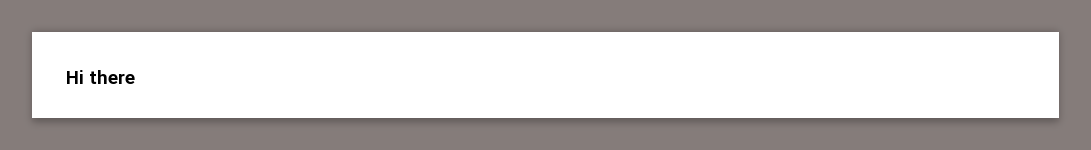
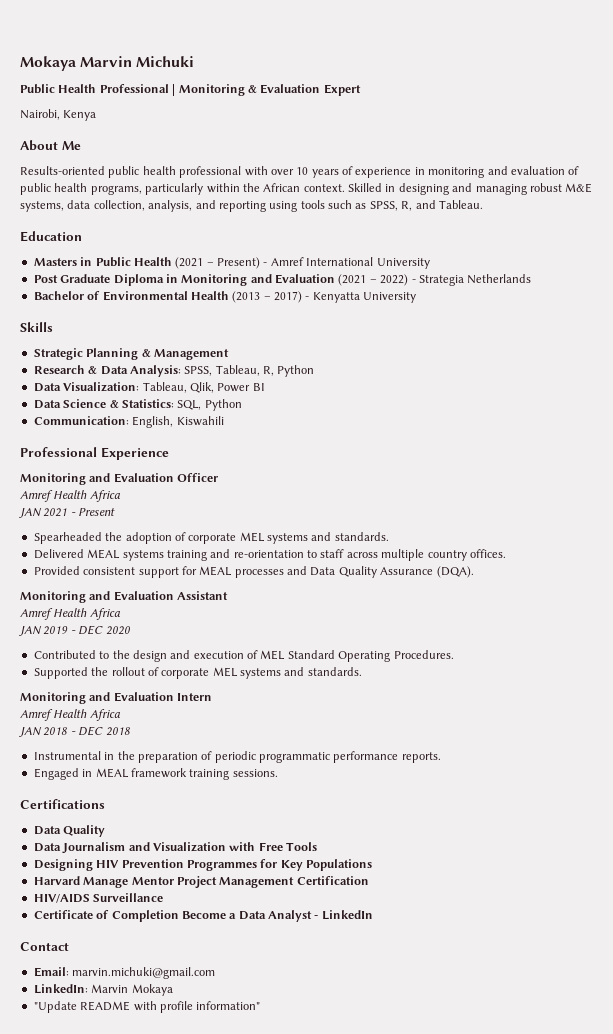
- Hi there
+ Mokaya Marvin Michuki
+ Public Health Professional | Monitoring & Evaluation Expert
+ Nairobi, Kenya
+ About Me
+ Results-oriented public health professional with over 10 years of experience in monitoring and evaluation of public health programs, particularly within the African context. Skilled in designing and managing robust M&E systems, data collection, analysis, and reporting using tools such as SPSS, R, and Tableau.
+ Education
+ Masters in Public Health (2021 – Present) - Amref International University
+ Post Graduate Diploma in Monitoring and Evaluation (2021 – 2022) - Strategia Netherlands
+ Bachelor of Environmental Health (2013 – 2017) - Kenyatta University
+ Skills
+ Strategic Planning & Management
+ Research & Data Analysis: SPSS, Tableau, R, Python
+ Data Visualization: Tableau, Qlik, Power BI
+ Data Science & Statistics: SQL, Python
+ Communication: English, Kiswahili
+ Professional Experience
+ Monitoring and Evaluation Officer
+ Amref Health Africa
+ JAN 2021 - Present
+ Spearheaded the adoption of corporate MEL systems and standards.
+ Delivered MEAL systems training and re-orientation to staff across multiple country offices.
+ Provided consistent support for MEAL processes and Data Quality Assurance (DQA).
+ Monitoring and Evaluation Assistant
+ Amref Health Africa
+ JAN 2019 - DEC 2020
+ Contributed to the design and execution of MEL Standard Operating Procedures.
+ Supported the rollout of corporate MEL systems and standards.
+ Monitoring and Evaluation Intern
+ Amref Health Africa
+ JAN 2018 - DEC 2018
+ Instrumental in the preparation of periodic programmatic performance reports.
+ Engaged in MEAL framework training sessions.
+ Certifications
+ Data Quality
+ Data Journalism and Visualization with Free Tools
+ Designing HIV Prevention Programmes for Key Populations
+ Harvard Manage Mentor Project Management Certification
+ HIV/AIDS Surveillance
+ Certificate of Completion Become a Data Analyst - LinkedIn
+ Contact
+ Email: marvin.michuki@gmail.com
+ LinkedIn: Marvin Mokaya
+ "Update README with profile information"

